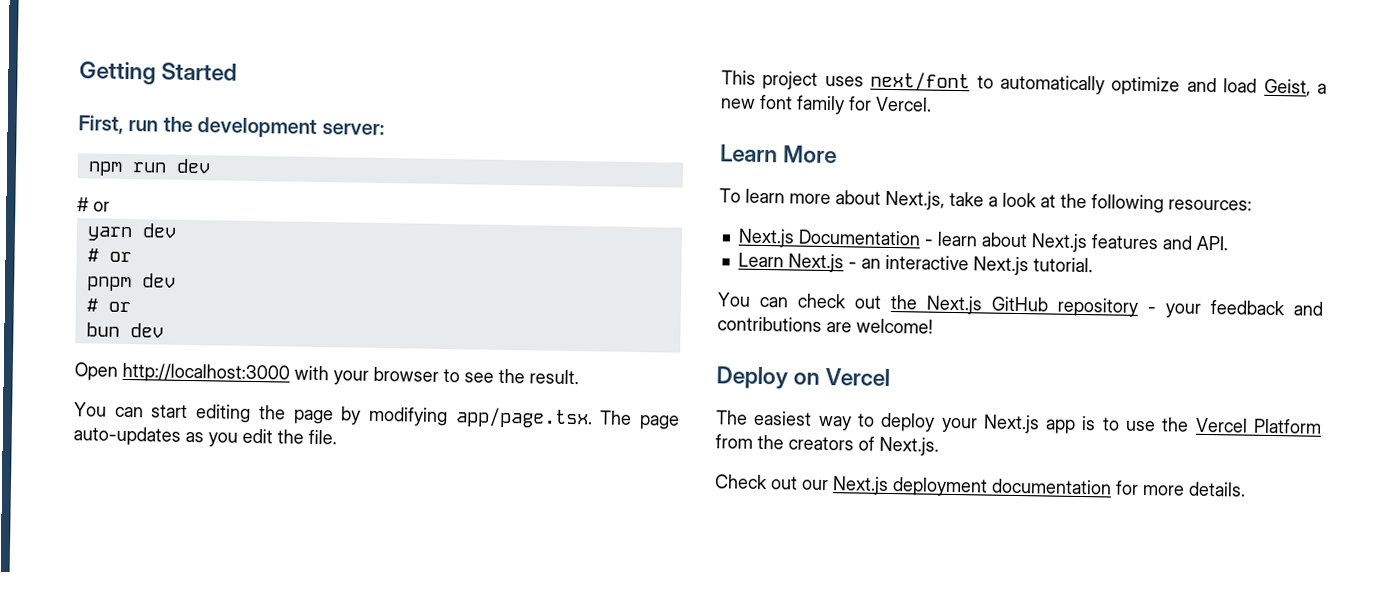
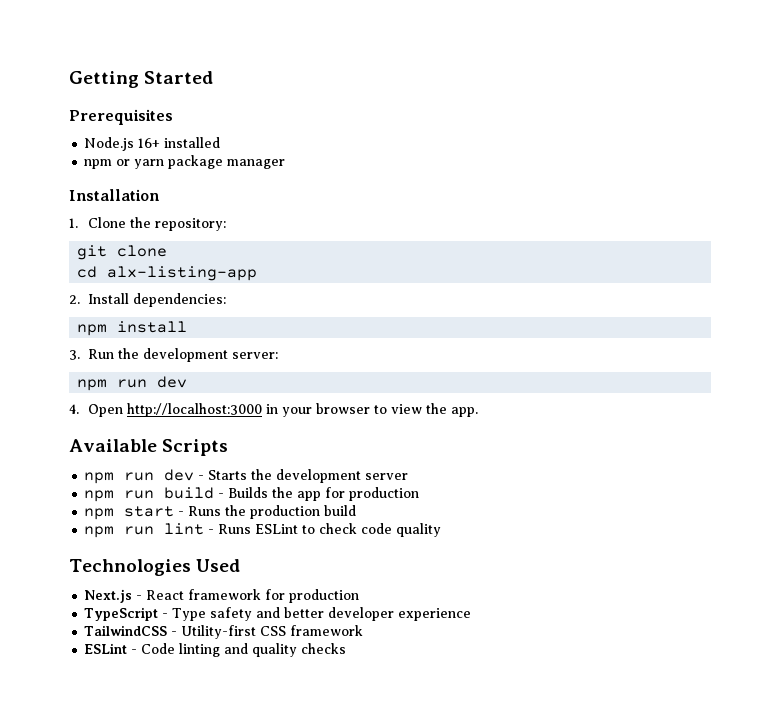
- First, run the development server:
+ Prerequisites
+ Node.js 16+ installed
+ npm or yarn package manager
+ Installation
+ 1. Clone the repository:
+ git clone
+ cd alx-listing-app
+ 2. Install dependencies:
+ npm install
+ 3. Run the development server:
  npm run dev
- # or
- yarn dev
- # or
- pnpm dev
- # or
- bun dev
- Open http://localhost:3000 with your browser to see the result.
- You can start editing the page by modifying app/page.tsx. The page auto-updates as you edit the file.
- This project uses next/font to automatically optimize and load Geist, a new font family for Vercel.
- Learn More
- To learn more about Next.js, take a look at the following resources:
- Next.js Documentation - learn about Next.js features and API.
- Learn Next.js - an interactive Next.js tutorial.
- You can check out the Next.js GitHub repository - your feedback and contributions are welcome!
- Deploy on Vercel
- The easiest way to deploy your Next.js app is to use the Vercel Platform from the creators of Next.js.
- Check out our Next.js deployment documentation for more details.
+ 4. Open http://localhost:3000 in your browser to view the app.
+ Available Scripts
+ npm run dev - Starts the development server
+ npm run build - Builds the app for production
+ npm start - Runs the production build
+ npm run lint - Runs ESLint to check code quality
+ Technologies Used
+ Next.js - React framework for production
+ TypeScript - Type safety and better developer experience
+ TailwindCSS - Utility-first CSS framework
+ ESLint - Code linting and quality checks

